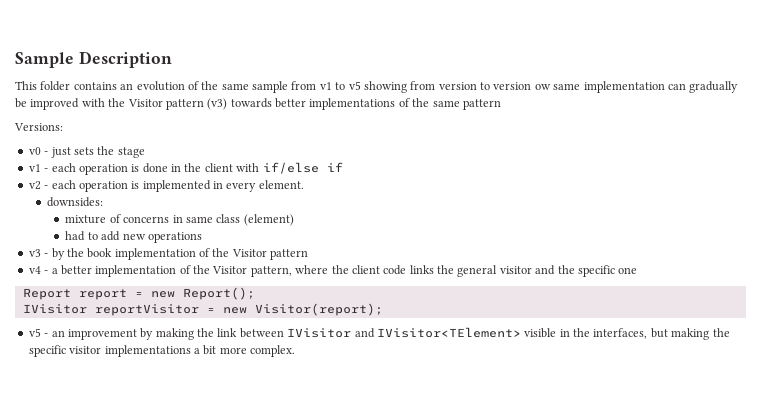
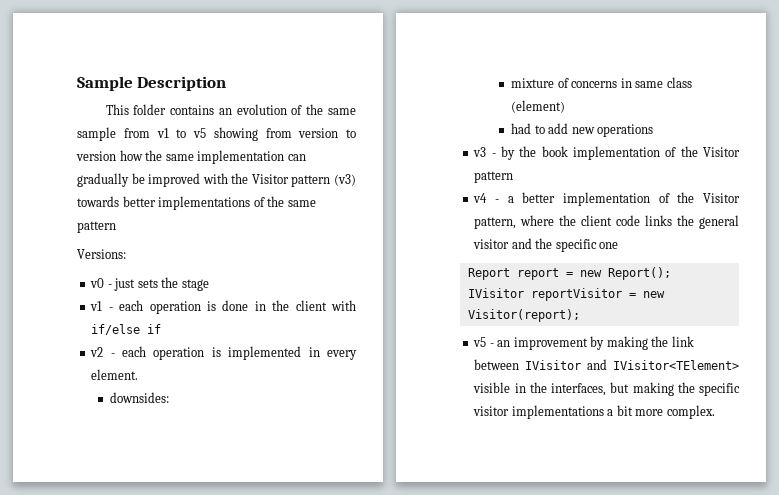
- This folder contains an evolution of the same sample from v1 to v5 showing from version to version ow same implementation can gradually be improved with the Visitor pattern (v3) towards better implementations of the same pattern
+ This folder contains an evolution of the same sample from v1 to v5 showing from version to version how the same implementation can gradually be improved with the Visitor pattern (v3) towards better implementations of the same pattern

